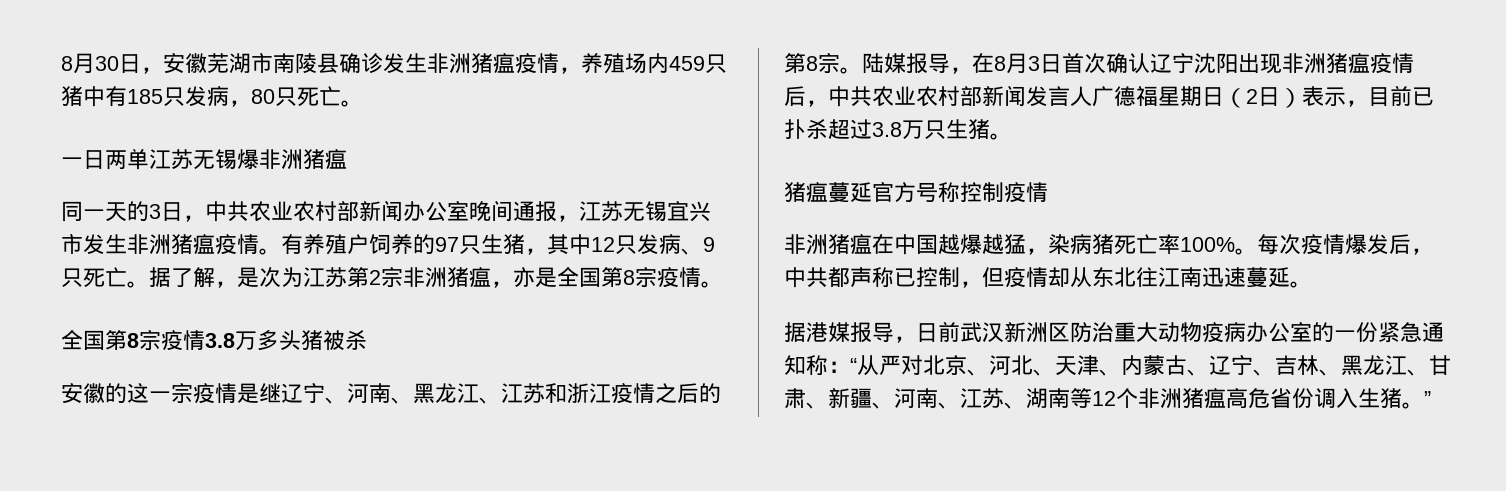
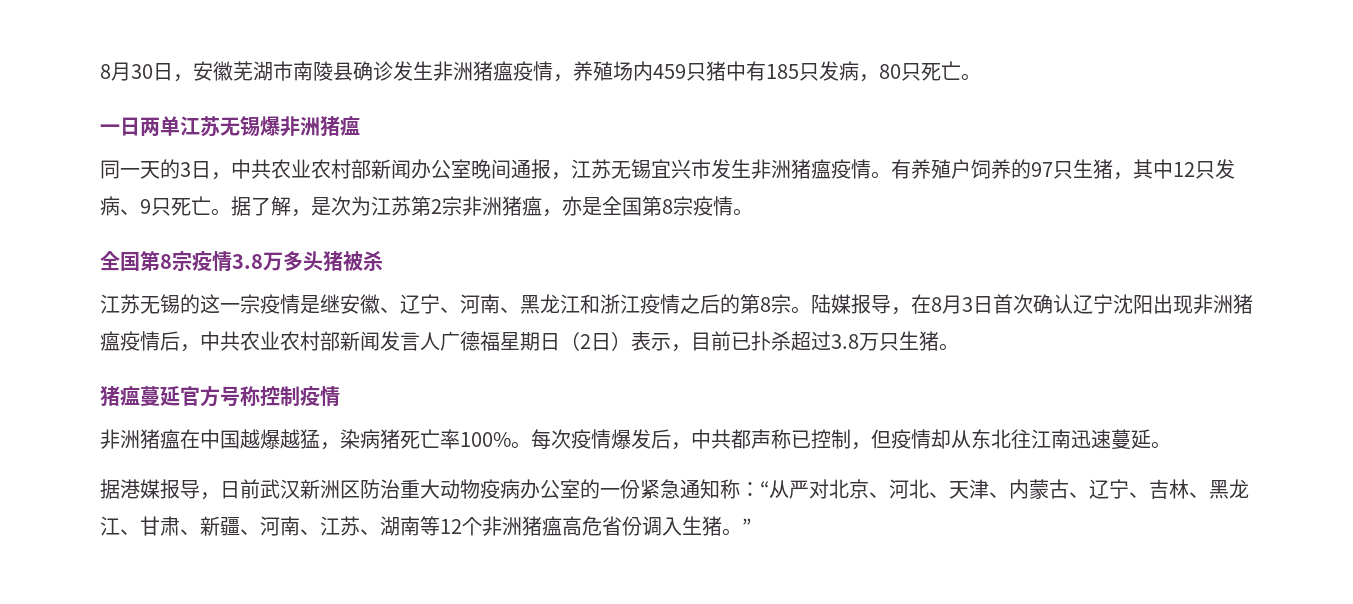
- 安徽的这一宗疫情是继辽宁、河南、黑龙江、江苏和浙江疫情之后的第8宗。
+ 江苏无锡的这一宗疫情是继安徽、辽宁、河南、黑龙江和浙江疫情之后的第8宗。

